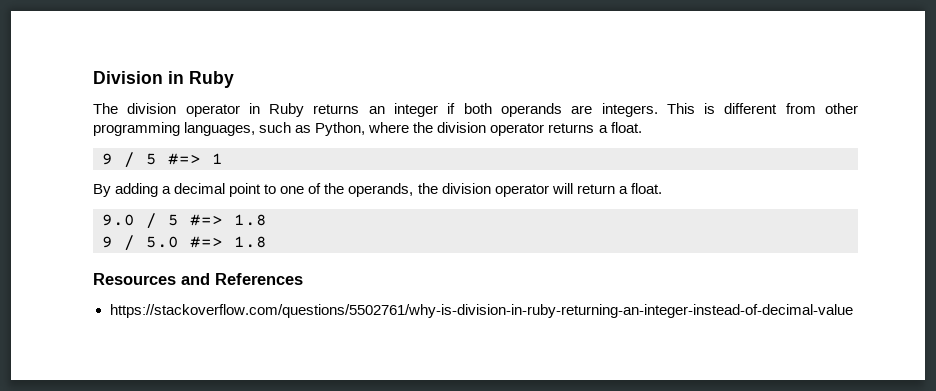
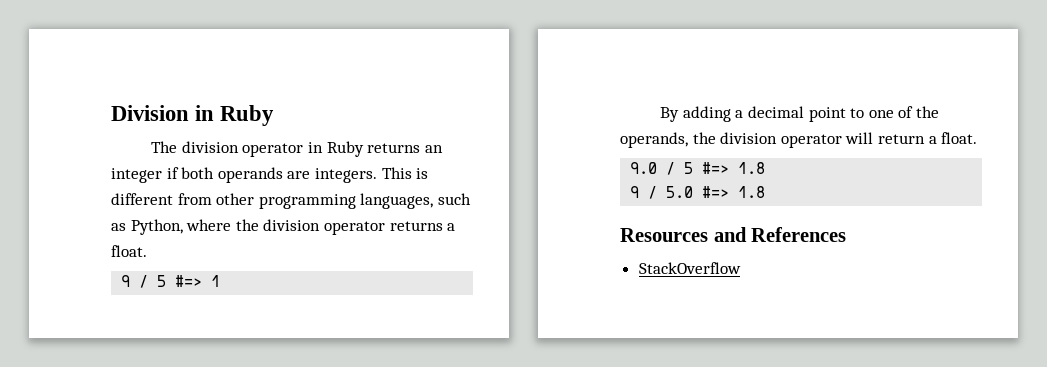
- https://stackoverflow.com/questions/5502761/why-is-division-in-ruby-returning-an-integer-instead-of-decimal-value
+ StackOverflow

